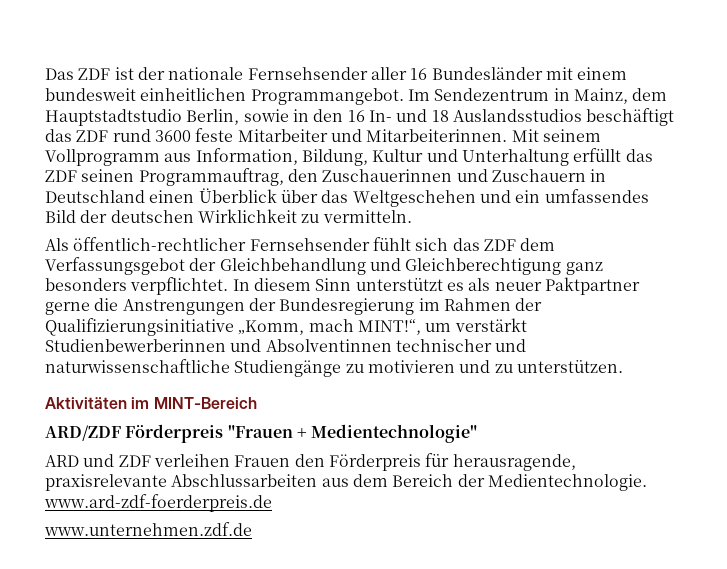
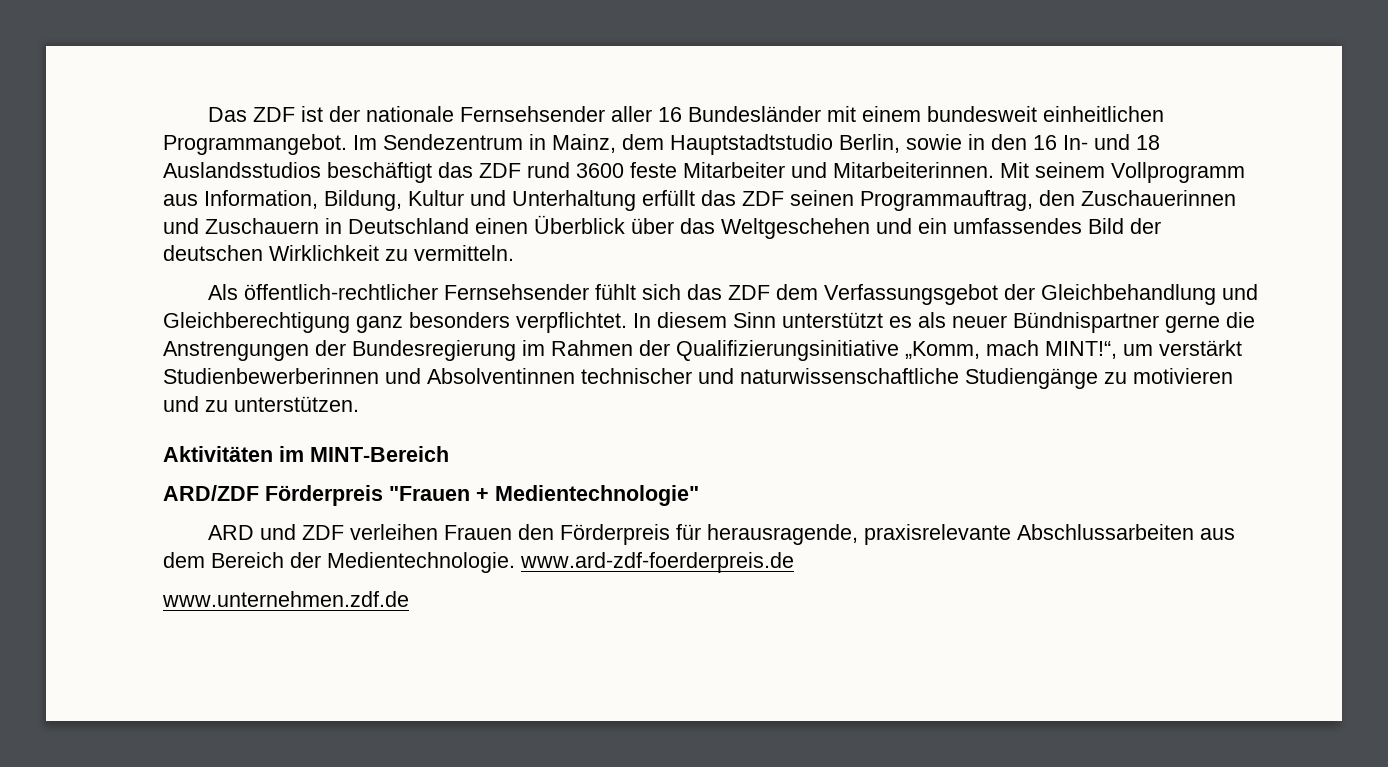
- In diesem Sinn unterstützt es als neuer Paktpartner gerne die Anstrengungen der Bundesregierung im Rahmen der Qualifizierungsinitiative „Komm, mach MINT!“, um verstärkt Studienbewerberinnen und Absolventinnen technischer und naturwissenschaftliche Studiengänge zu motivieren und zu unterstützen.
+ In diesem Sinn unterstützt es als neuer Bündnispartner gerne die Anstrengungen der Bundesregierung im Rahmen der Qualifizierungsinitiative „Komm, mach MINT!“, um verstärkt Studienbewerberinnen und Absolventinnen technischer und naturwissenschaftliche Studiengänge zu motivieren und zu unterstützen.

